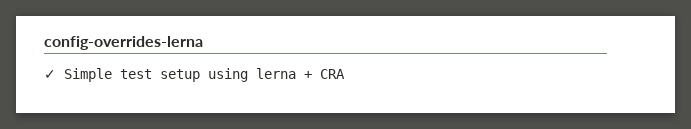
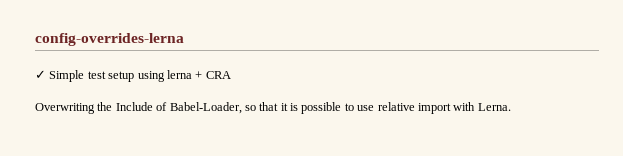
+ Overwriting the Include of Babel-Loader, so that it is possible to use relative import with Lerna.

